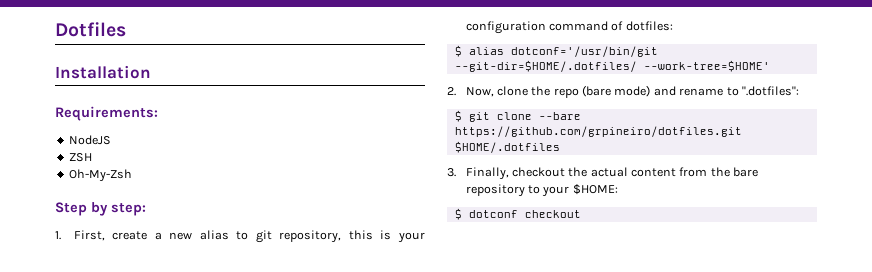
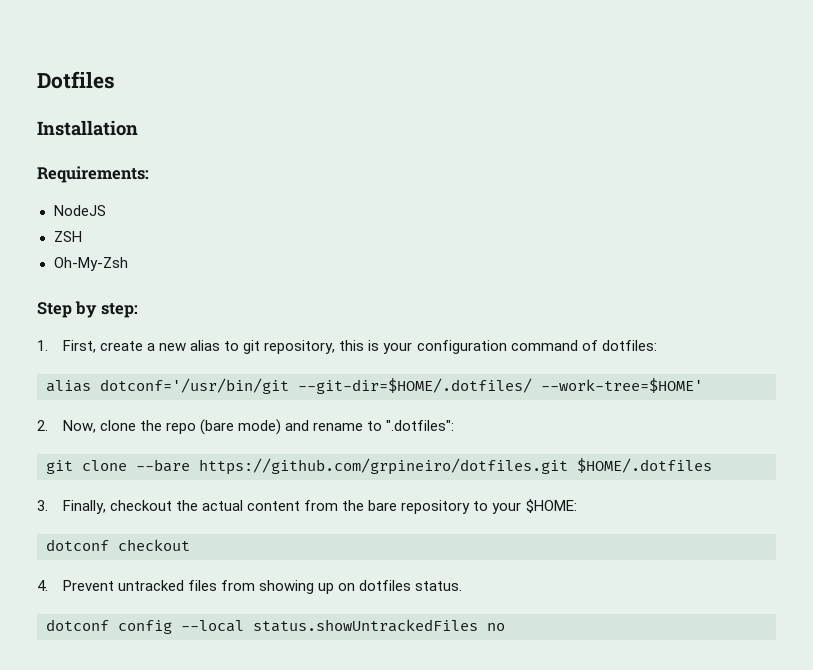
- $ alias dotconf='/usr/bin/git --git-dir=$HOME/.dotfiles/ --work-tree=$HOME'
+ alias dotconf='/usr/bin/git --git-dir=$HOME/.dotfiles/ --work-tree=$HOME'
- $ git clone --bare https://github.com/grpineiro/dotfiles.git $HOME/.dotfiles
+ git clone --bare https://github.com/grpineiro/dotfiles.git $HOME/.dotfiles
- $ dotconf checkout
+ dotconf checkout
+ 4. Prevent untracked files from showing up on dotfiles status.
+ dotconf config --local status.showUntrackedFiles no

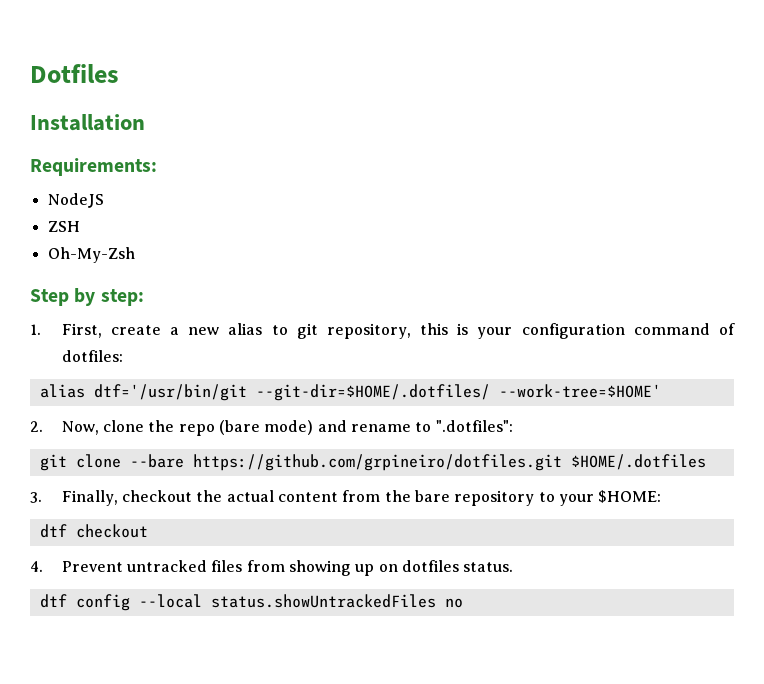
- alias dotconf='/usr/bin/git --git-dir=$HOME/.dotfiles/ --work-tree=$HOME'
+ alias dtf='/usr/bin/git --git-dir=$HOME/.dotfiles/ --work-tree=$HOME'
- dotconf checkout
+ dtf checkout
- dotconf config --local status.showUntrackedFiles no
+ dtf config --local status.showUntrackedFiles no

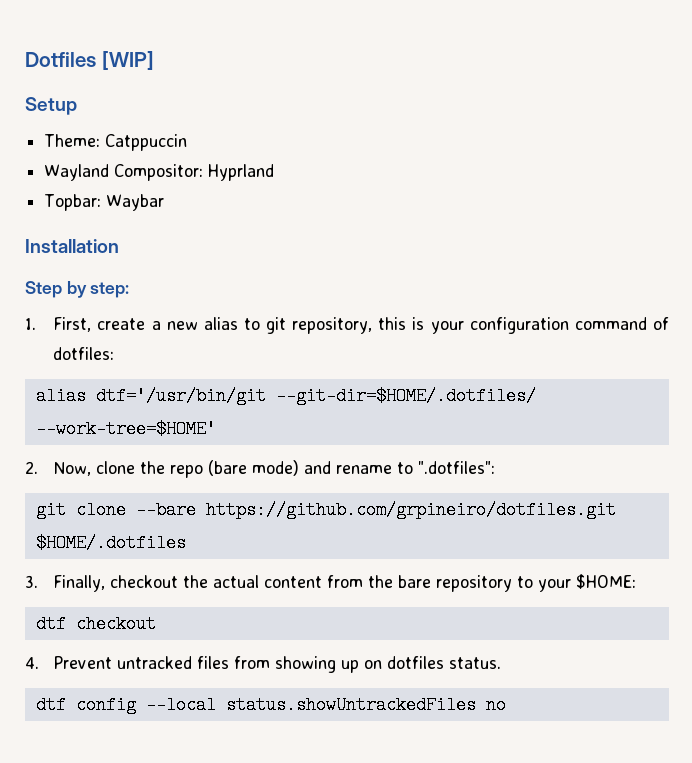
- Dotfiles
+ Dotfiles [WIP]
+ Setup
+ Theme: Catppuccin
+ Wayland Compositor: Hyprland
+ Topbar: Waybar
  Installation
- Requirements:
- NodeJS
- ZSH
- Oh-My-Zsh

